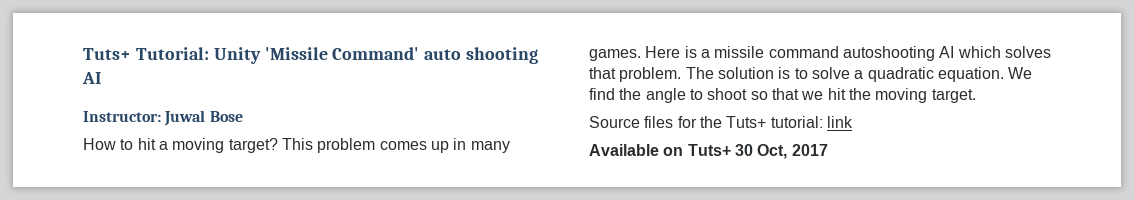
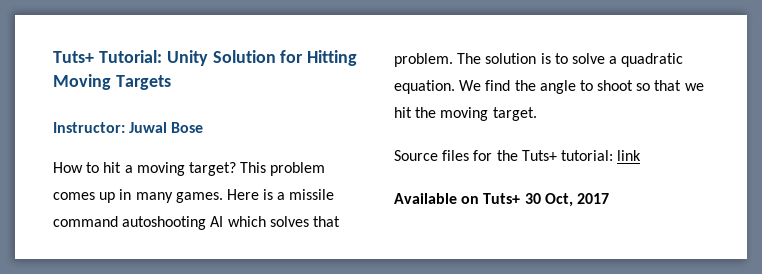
- Tuts+ Tutorial: Unity 'Missile Command' auto shooting AI
+ Tuts+ Tutorial: Unity Solution for Hitting Moving Targets

